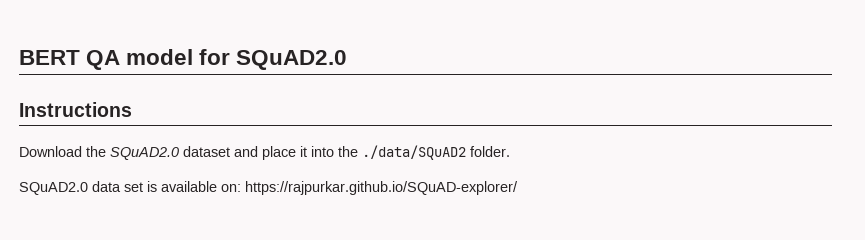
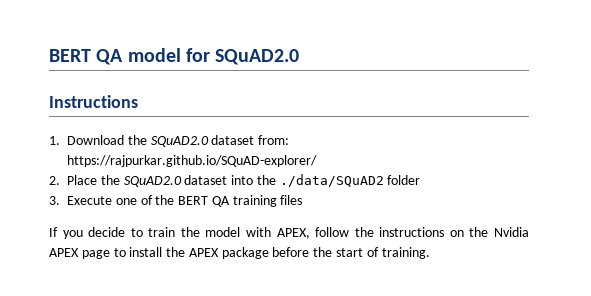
- Download the SQuAD2.0 dataset and place it into the ./data/SQuAD2 folder.
- SQuAD2.0 data set is available on: https://rajpurkar.github.io/SQuAD-explorer/
+ 1. Download the SQuAD2.0 dataset from: https://rajpurkar.github.io/SQuAD-explorer/
+ 2. Place the SQuAD2.0 dataset into the ./data/SQuAD2 folder
+ 3. Execute one of the BERT QA training files
+ If you decide to train the model with APEX, follow the instructions on the Nvidia APEX page to install the APEX package before the start of training.

